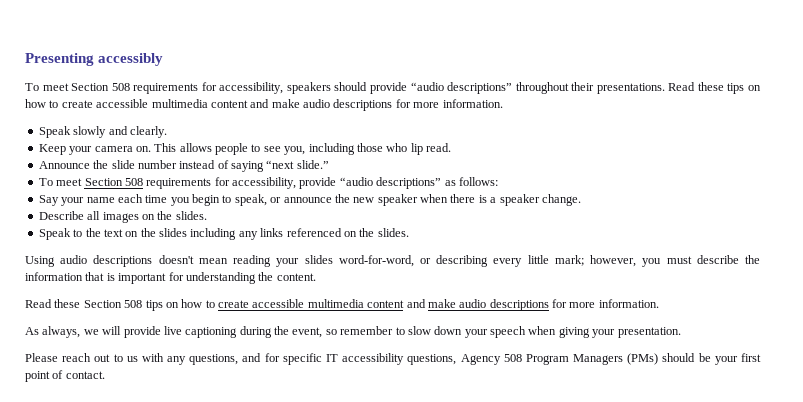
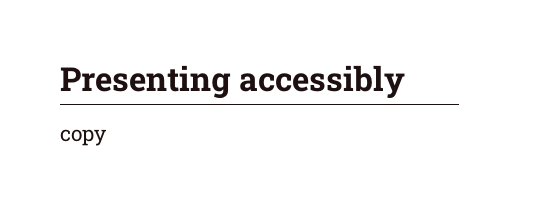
- To meet Section 508 requirements for accessibility, speakers should provide “audio descriptions” throughout their presentations. Read these tips on how to create accessible multimedia content and make audio descriptions for more information.
- Speak slowly and clearly.
- Keep your camera on. This allows people to see you, including those who lip read.
- Announce the slide number instead of saying “next slide.”
- To meet Section 508 requirements for accessibility, provide “audio descriptions” as follows:
- Say your name each time you begin to speak, or announce the new speaker when there is a speaker change.
- Describe all images on the slides.
- Speak to the text on the slides including any links referenced on the slides.
- Using audio descriptions doesn't mean reading your slides word-for-word, or describing every little mark; however, you must describe the information that is important for understanding the content.
- Read these Section 508 tips on how to create accessible multimedia content and make audio descriptions for more information.
- As always, we will provide live captioning during the event, so remember to slow down your speech when giving your presentation.
- Please reach out to us with any questions, and for specific IT accessibility questions, Agency 508 Program Managers (PMs) should be your first point of contact.
+ copy

